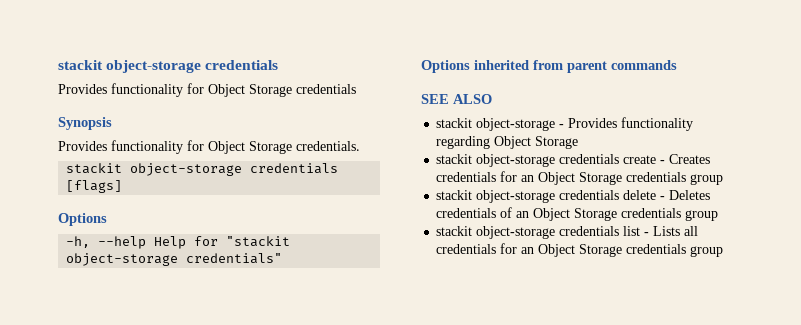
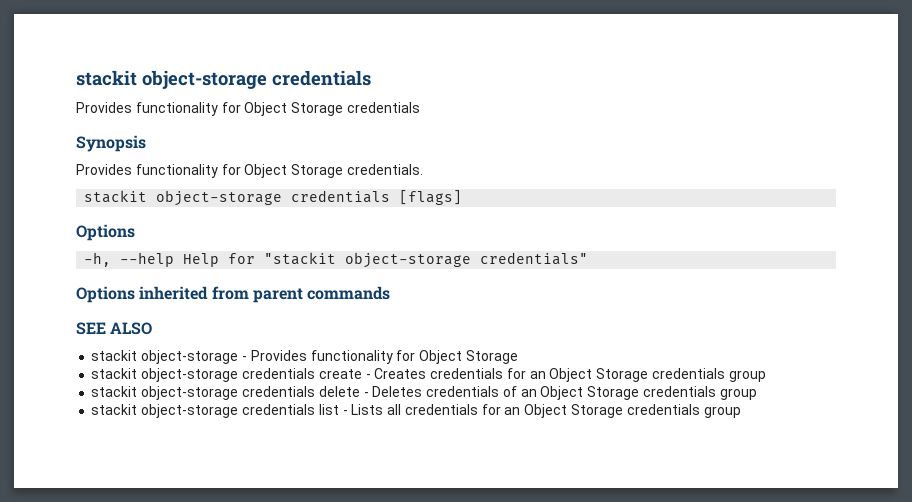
- stackit object-storage - Provides functionality regarding Object Storage
+ stackit object-storage - Provides functionality for Object Storage

